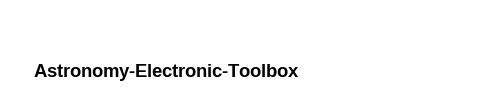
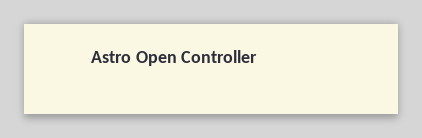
- Astronomy-Electronic-Toolbox
+ Astro Open Controller

